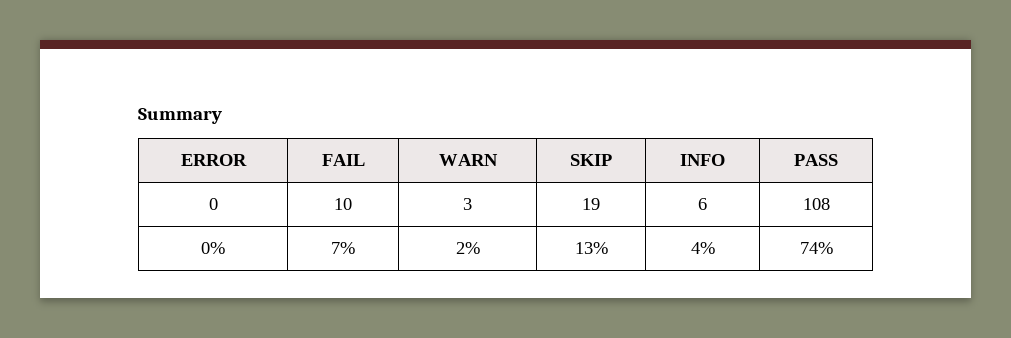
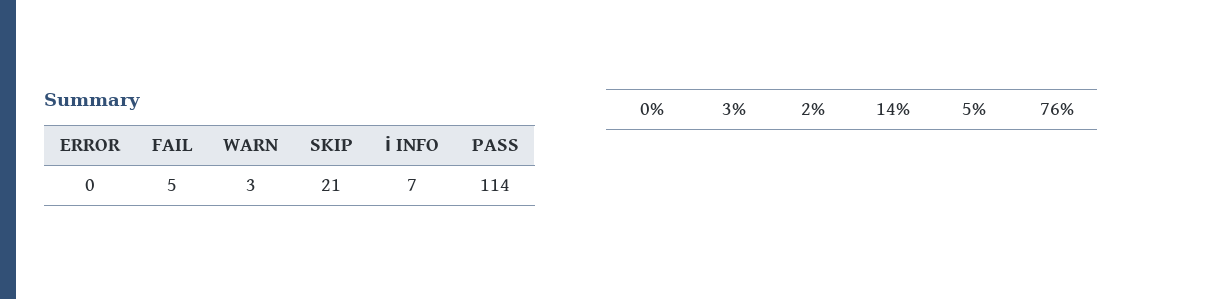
- ERROR | FAIL | WARN | SKIP | INFO | PASS
+ ERROR | FAIL | WARN | SKIP | ℹ INFO | PASS
- 0 | 10 | 3 | 19 | 6 | 108
+ 0 | 5 | 3 | 21 | 7 | 114
- 0% | 7% | 2% | 13% | 4% | 74%
+ 0% | 3% | 2% | 14% | 5% | 76%

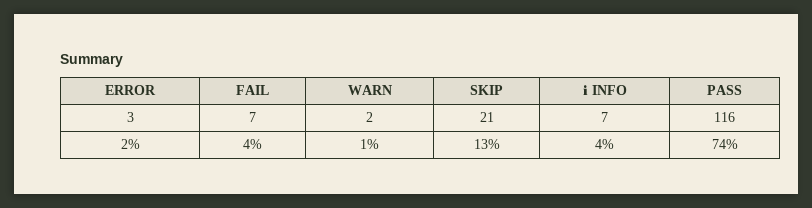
- 0 | 5 | 3 | 21 | 7 | 114
- 0% | 3% | 2% | 14% | 5% | 76%
+ 3 | 7 | 2 | 21 | 7 | 116
+ 2% | 4% | 1% | 13% | 4% | 74%

